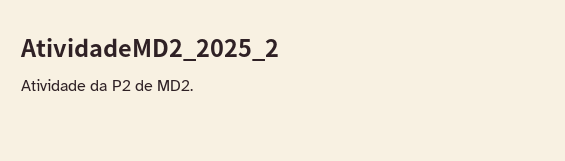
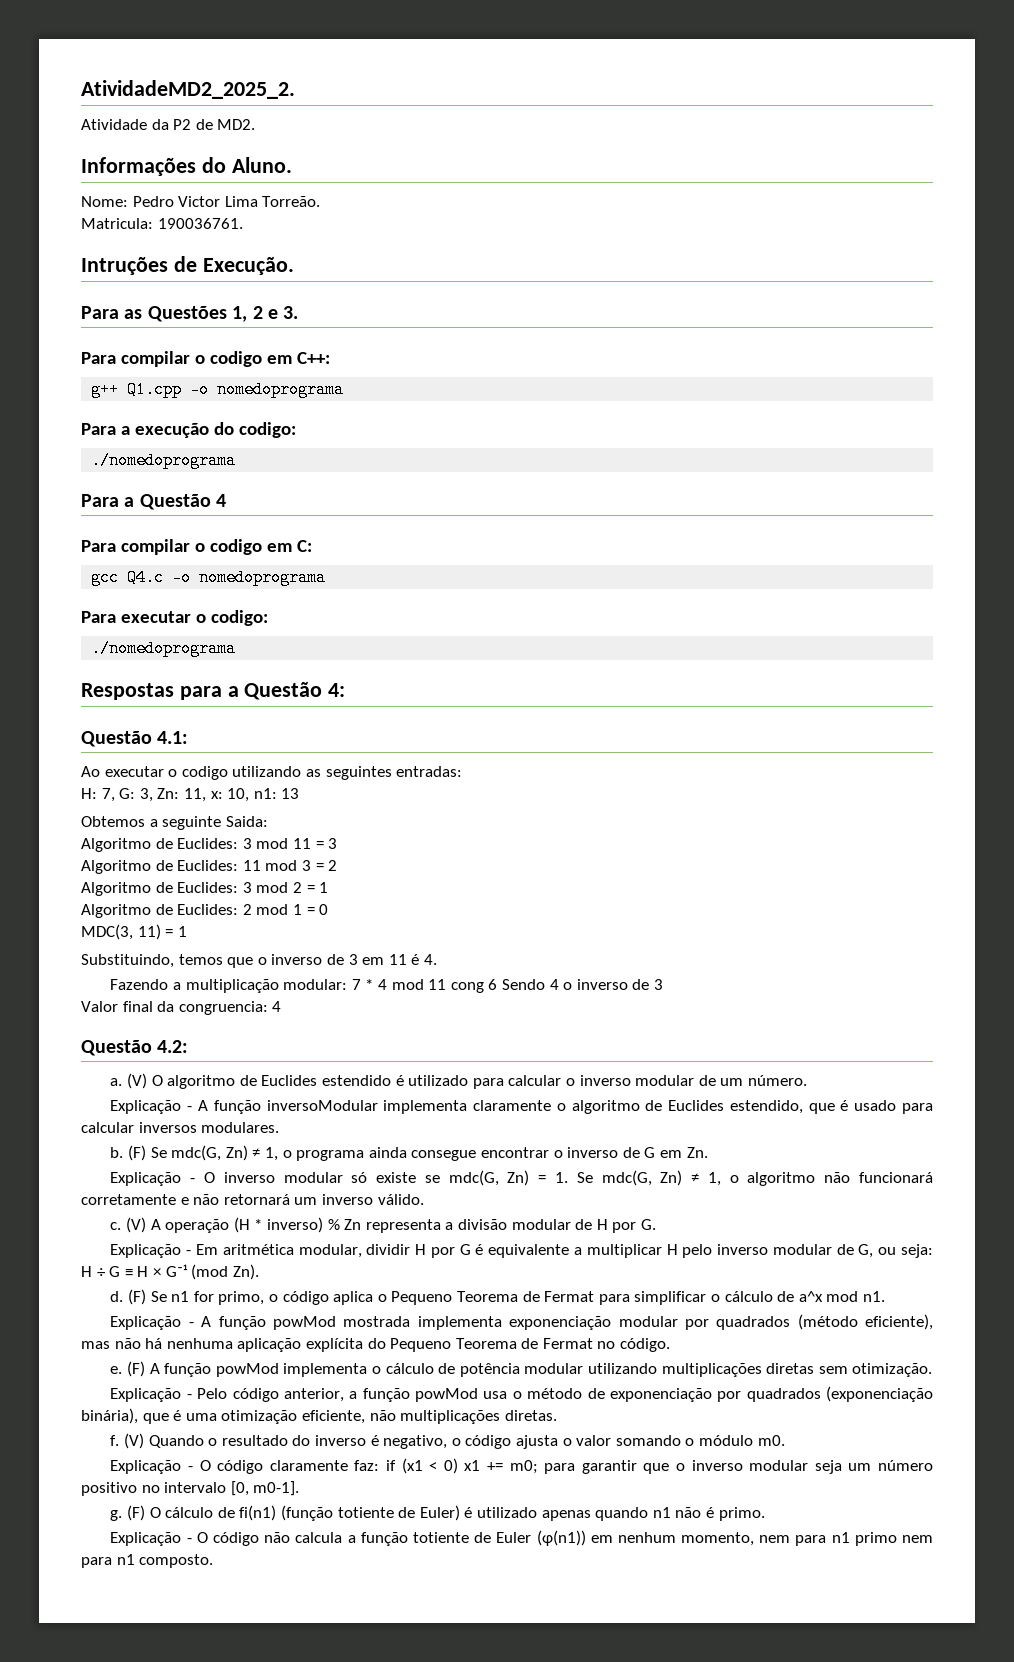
- AtividadeMD2_2025_2
+ AtividadeMD2_2025_2.
+ Informações do Aluno.
+ Nome: Pedro Victor Lima Torreão.
+ Matricula: 190036761.
+ Intruções de Execução.
+ Para as Questões 1, 2 e 3.
+ Para compilar o codigo em C++:
+ g++ Q1.cpp -o nomedoprograma
+ Para a execução do codigo:
+ ./nomedoprograma
+ Para a Questão 4
+ Para compilar o codigo em C:
+ gcc Q4.c -o nomedoprograma
+ Para executar o codigo:
+ ./nomedoprograma
+ Respostas para a Questão 4:
+ Questão 4.1:
+ Ao executar o codigo utilizando as seguintes entradas:
+ H: 7, G: 3, Zn: 11, x: 10, n1: 13
+ Obtemos a seguinte Saida:
+ Algoritmo de Euclides: 3 mod 11 = 3
+ Algoritmo de Euclides: 11 mod 3 = 2
+ Algoritmo de Euclides: 3 mod 2 = 1
+ Algoritmo de Euclides: 2 mod 1 = 0
+ MDC(3, 11) = 1
+ Substituindo, temos que o inverso de 3 em 11 é 4.
+ Fazendo a multiplicação modular: 7 * 4 mod 11 cong 6 Sendo 4 o inverso de 3
+ Valor final da congruencia: 4
+ Questão 4.2:
+ a. (V) O algoritmo de Euclides estendido é utilizado para calcular o inverso modular de um número.
+ Explicação - A função inversoModular implementa claramente o algoritmo de Euclides estendido, que é usado para calcular inversos modulares.
+ b. (F) Se mdc(G, Zn) ≠ 1, o programa ainda consegue encontrar o inverso de G em Zn.
+ Explicação - O inverso modular só existe se mdc(G, Zn) = 1. Se mdc(G, Zn) ≠ 1, o algoritmo não funcionará corretamente e não retornará um inverso válido.
+ c. (V) A operação (H * inverso) % Zn representa a divisão modular de H por G.
+ Explicação - Em aritmética modular, dividir H por G é equivalente a multiplicar H pelo inverso modular de G, ou seja: H ÷ G ≡ H × G⁻¹ (mod Zn).
+ d. (F) Se n1 for primo, o código aplica o Pequeno Teorema de Fermat para simplificar o cálculo de a^x mod n1.
+ Explicação - A função powMod mostrada implementa exponenciação modular por quadrados (método eficiente), mas não há nenhuma aplicação explícita do Pequeno Teorema de Fermat no código.
+ e. (F) A função powMod implementa o cálculo de potência modular utilizando multiplicações diretas sem otimização.
+ Explicação - Pelo código anterior, a função powMod usa o método de exponenciação por quadrados (exponenciação binária), que é uma otimização eficiente, não multiplicações diretas.
+ f. (V) Quando o resultado do inverso é negativo, o código ajusta o valor somando o módulo m0.
+ Explicação - O código claramente faz: if (x1 < 0) x1 += m0; para garantir que o inverso modular seja um número positivo no intervalo [0, m0-1].
+ g. (F) O cálculo de fi(n1) (função totiente de Euler) é utilizado apenas quando n1 não é primo.
+ Explicação - O código não calcula a função totiente de Euler (φ(n1)) em nenhum momento, nem para n1 primo nem para n1 composto.

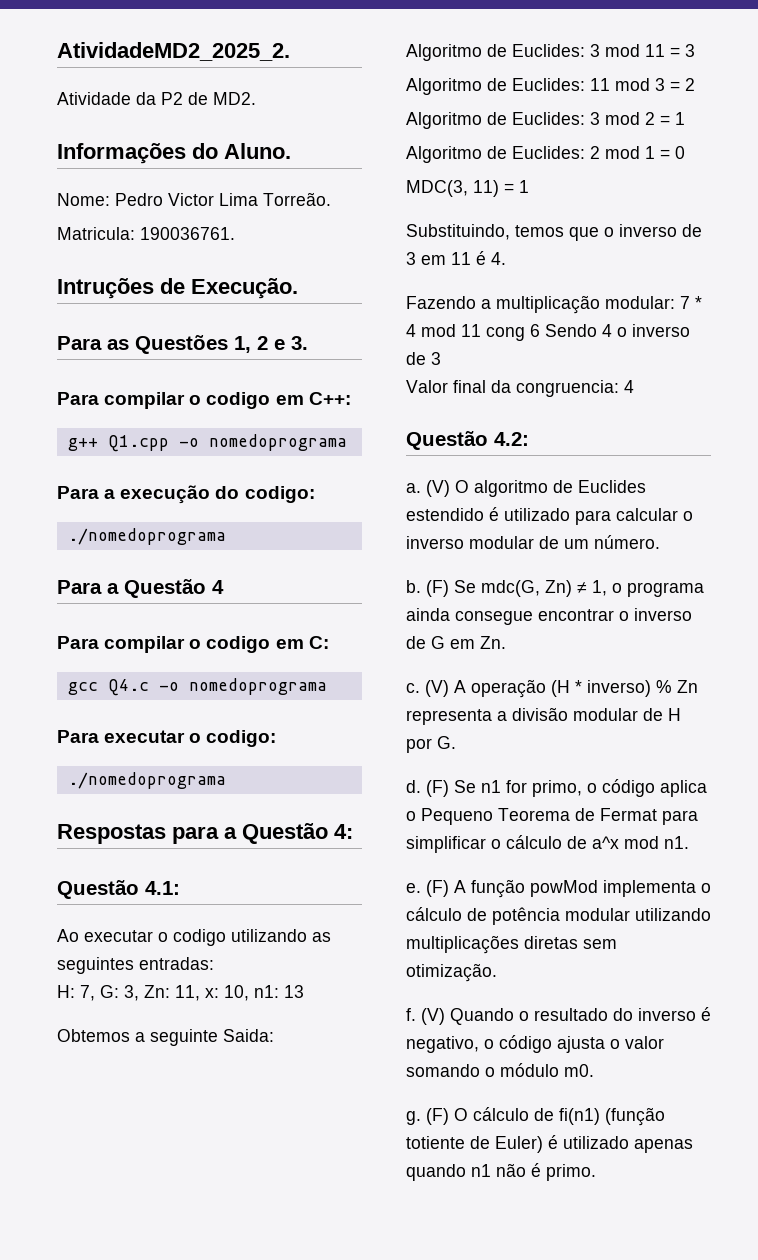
- Explicação - A função inversoModular implementa claramente o algoritmo de Euclides estendido, que é usado para calcular inversos modulares.
- Explicação - O inverso modular só existe se mdc(G, Zn) = 1. Se mdc(G, Zn) ≠ 1, o algoritmo não funcionará corretamente e não retornará um inverso válido.
- Explicação - Em aritmética modular, dividir H por G é equivalente a multiplicar H pelo inverso modular de G, ou seja: H ÷ G ≡ H × G⁻¹ (mod Zn).
- Explicação - A função powMod mostrada implementa exponenciação modular por quadrados (método eficiente), mas não há nenhuma aplicação explícita do Pequeno Teorema de Fermat no código.
- Explicação - Pelo código anterior, a função powMod usa o método de exponenciação por quadrados (exponenciação binária), que é uma otimização eficiente, não multiplicações diretas.
- Explicação - O código claramente faz: if (x1 < 0) x1 += m0; para garantir que o inverso modular seja um número positivo no intervalo [0, m0-1].
- Explicação - O código não calcula a função totiente de Euler (φ(n1)) em nenhum momento, nem para n1 primo nem para n1 composto.

